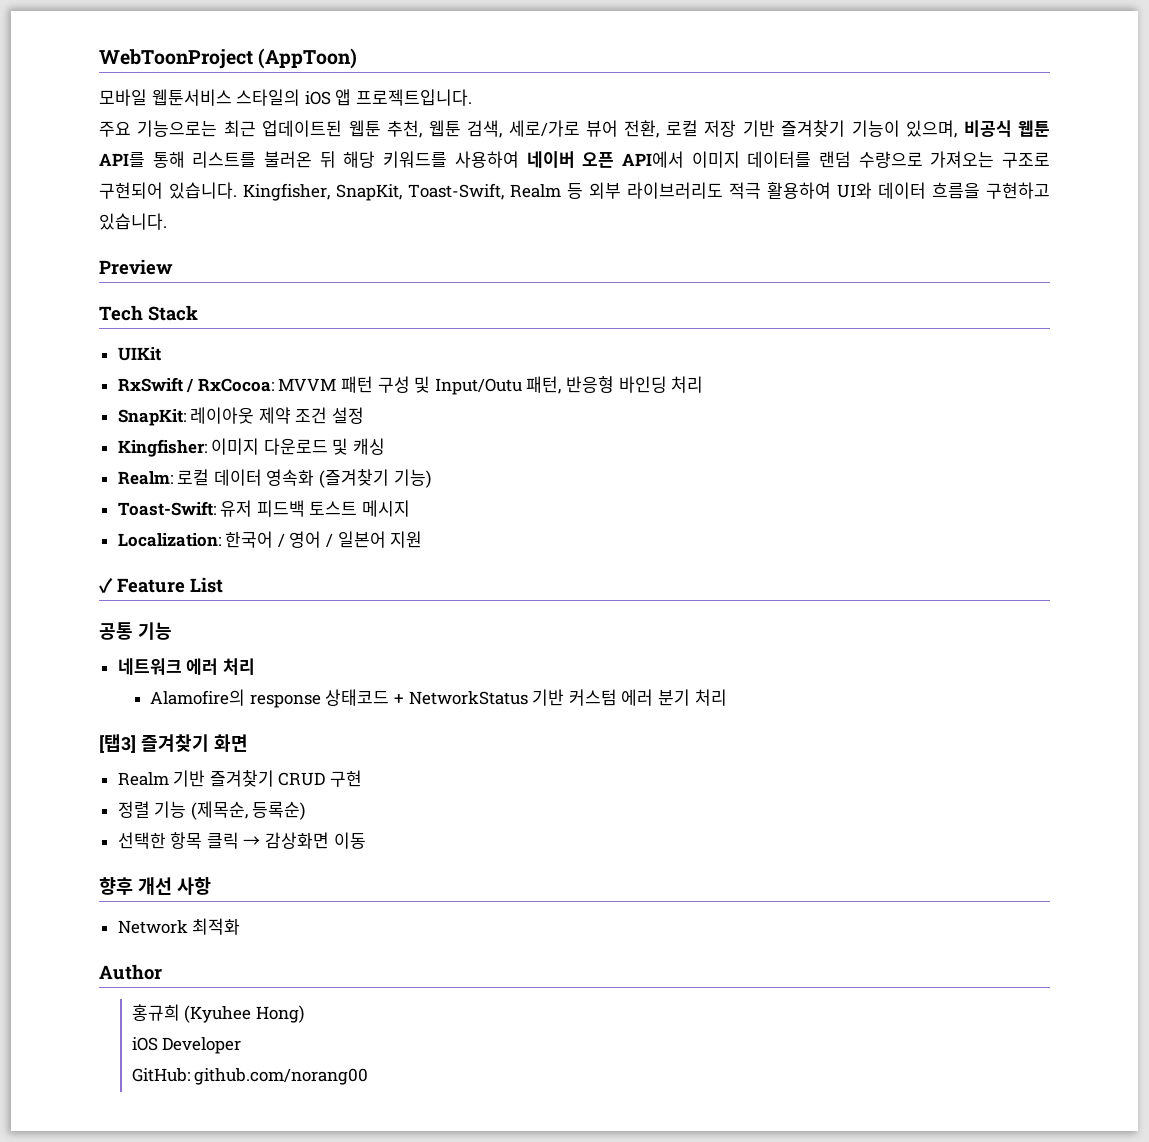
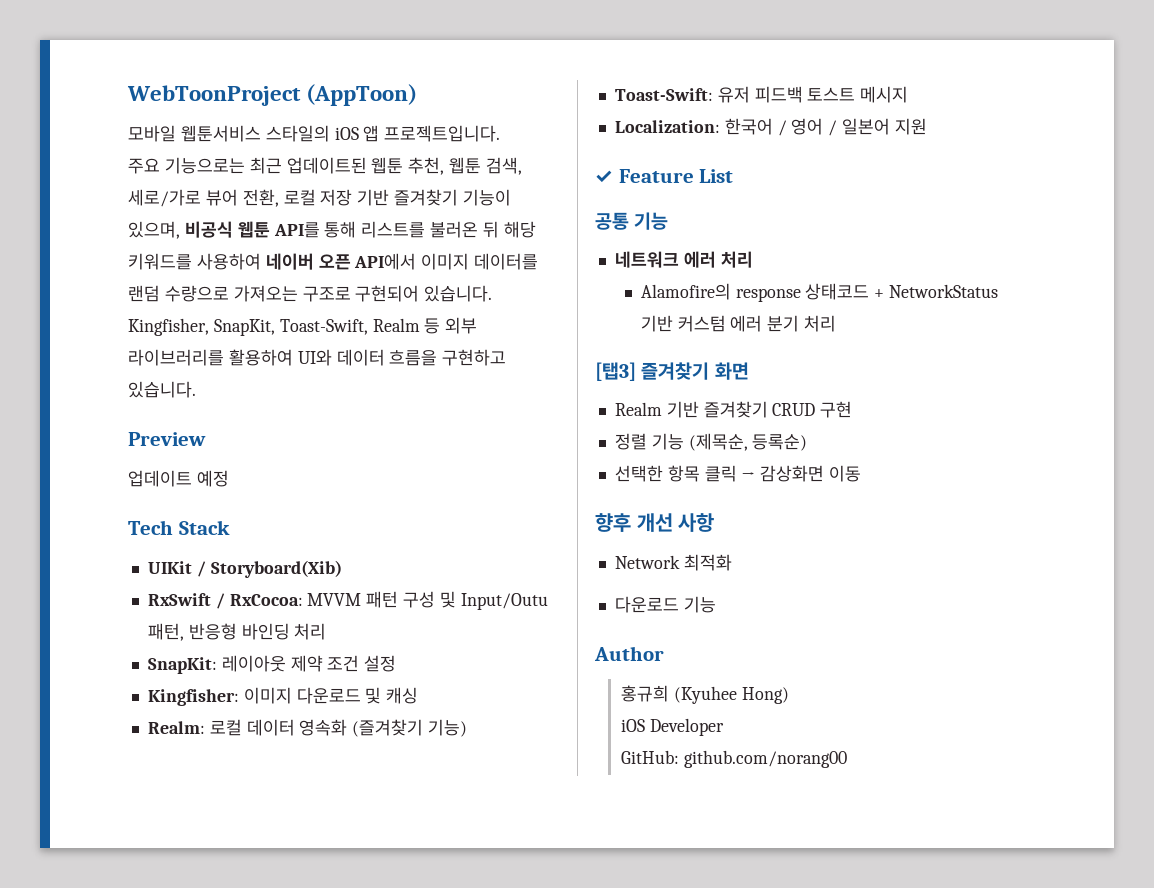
- Kingfisher, SnapKit, Toast-Swift, Realm 등 외부 라이브러리도 적극 활용하여 UI와 데이터 흐름을 구현하고 있습니다.
+ Kingfisher, SnapKit, Toast-Swift, Realm 등 외부 라이브러리를 활용하여 UI와 데이터 흐름을 구현하고 있습니다.
+ 업데이트 예정
- UIKit
+ UIKit / Storyboard(Xib)
+ 다운로드 기능

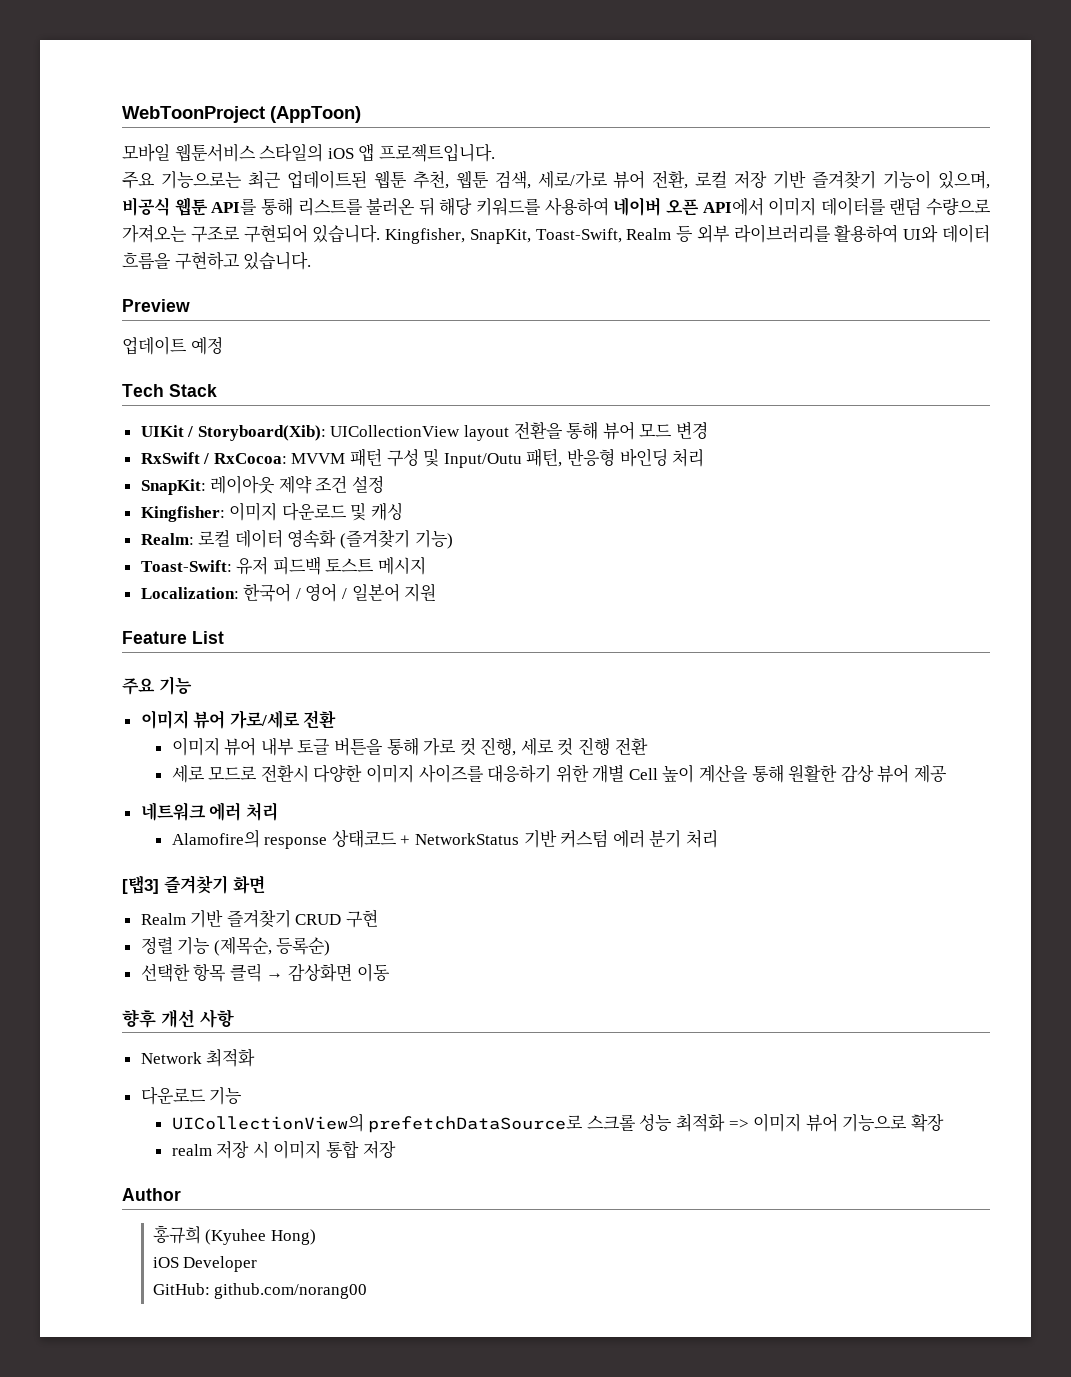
- UIKit / Storyboard(Xib)
+ UIKit / Storyboard(Xib): UICollectionView layout 전환을 통해 뷰어 모드 변경
- ✓ Feature List
+ Feature List
- 공통 기능
+ 주요 기능
+ 이미지 뷰어 가로/세로 전환
+ 이미지 뷰어 내부 토글 버튼을 통해 가로 컷 진행, 세로 컷 진행 전환
+ 세로 모드로 전환시 다양한 이미지 사이즈를 대응하기 위한 개별 Cell 높이 계산을 통해 원활한 감상 뷰어 제공
+ UICollectionView의 prefetchDataSource로 스크롤 성능 최적화 => 이미지 뷰어 기능으로 확장
+ realm 저장 시 이미지 통합 저장

